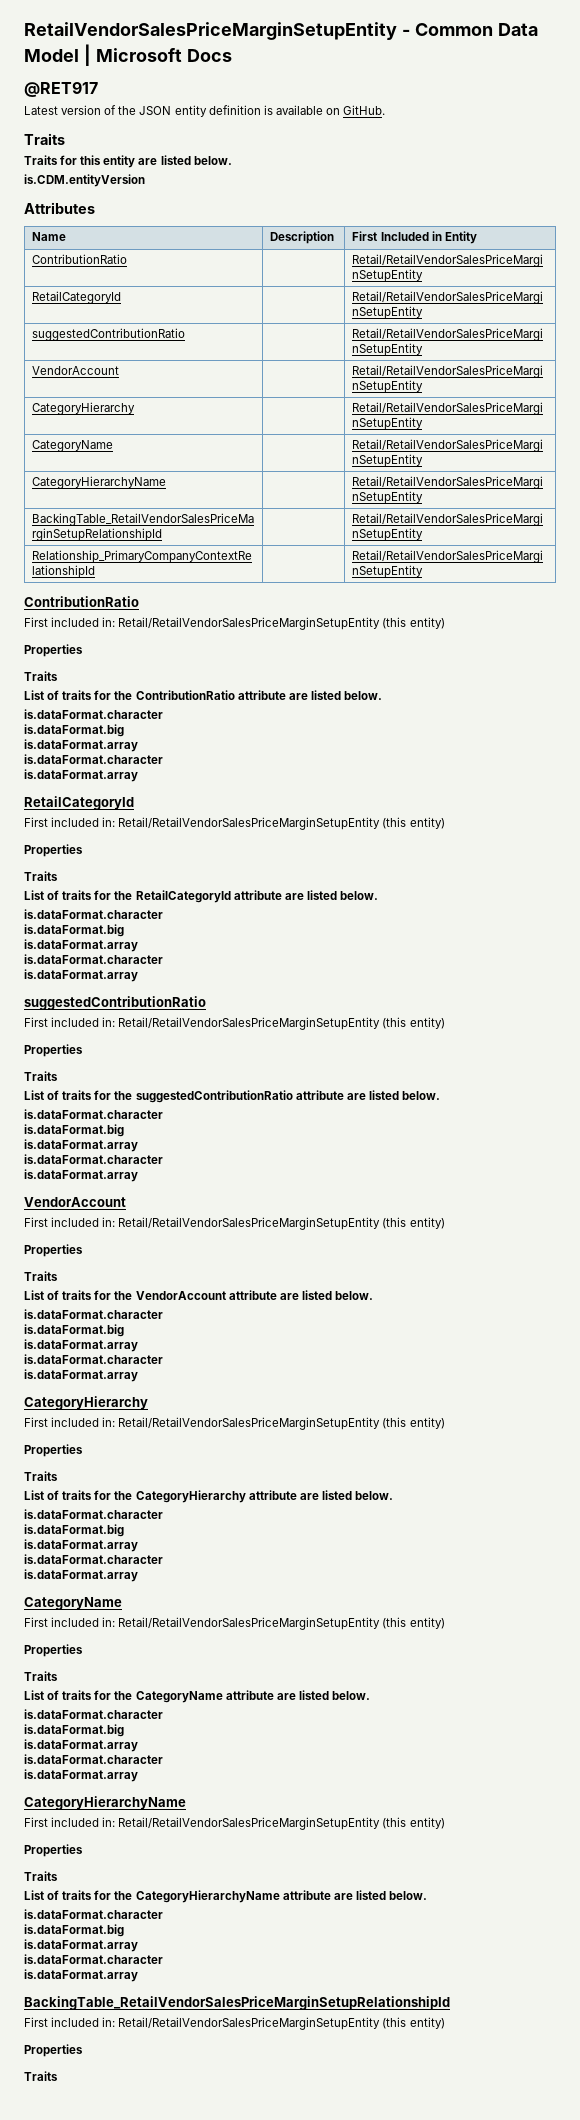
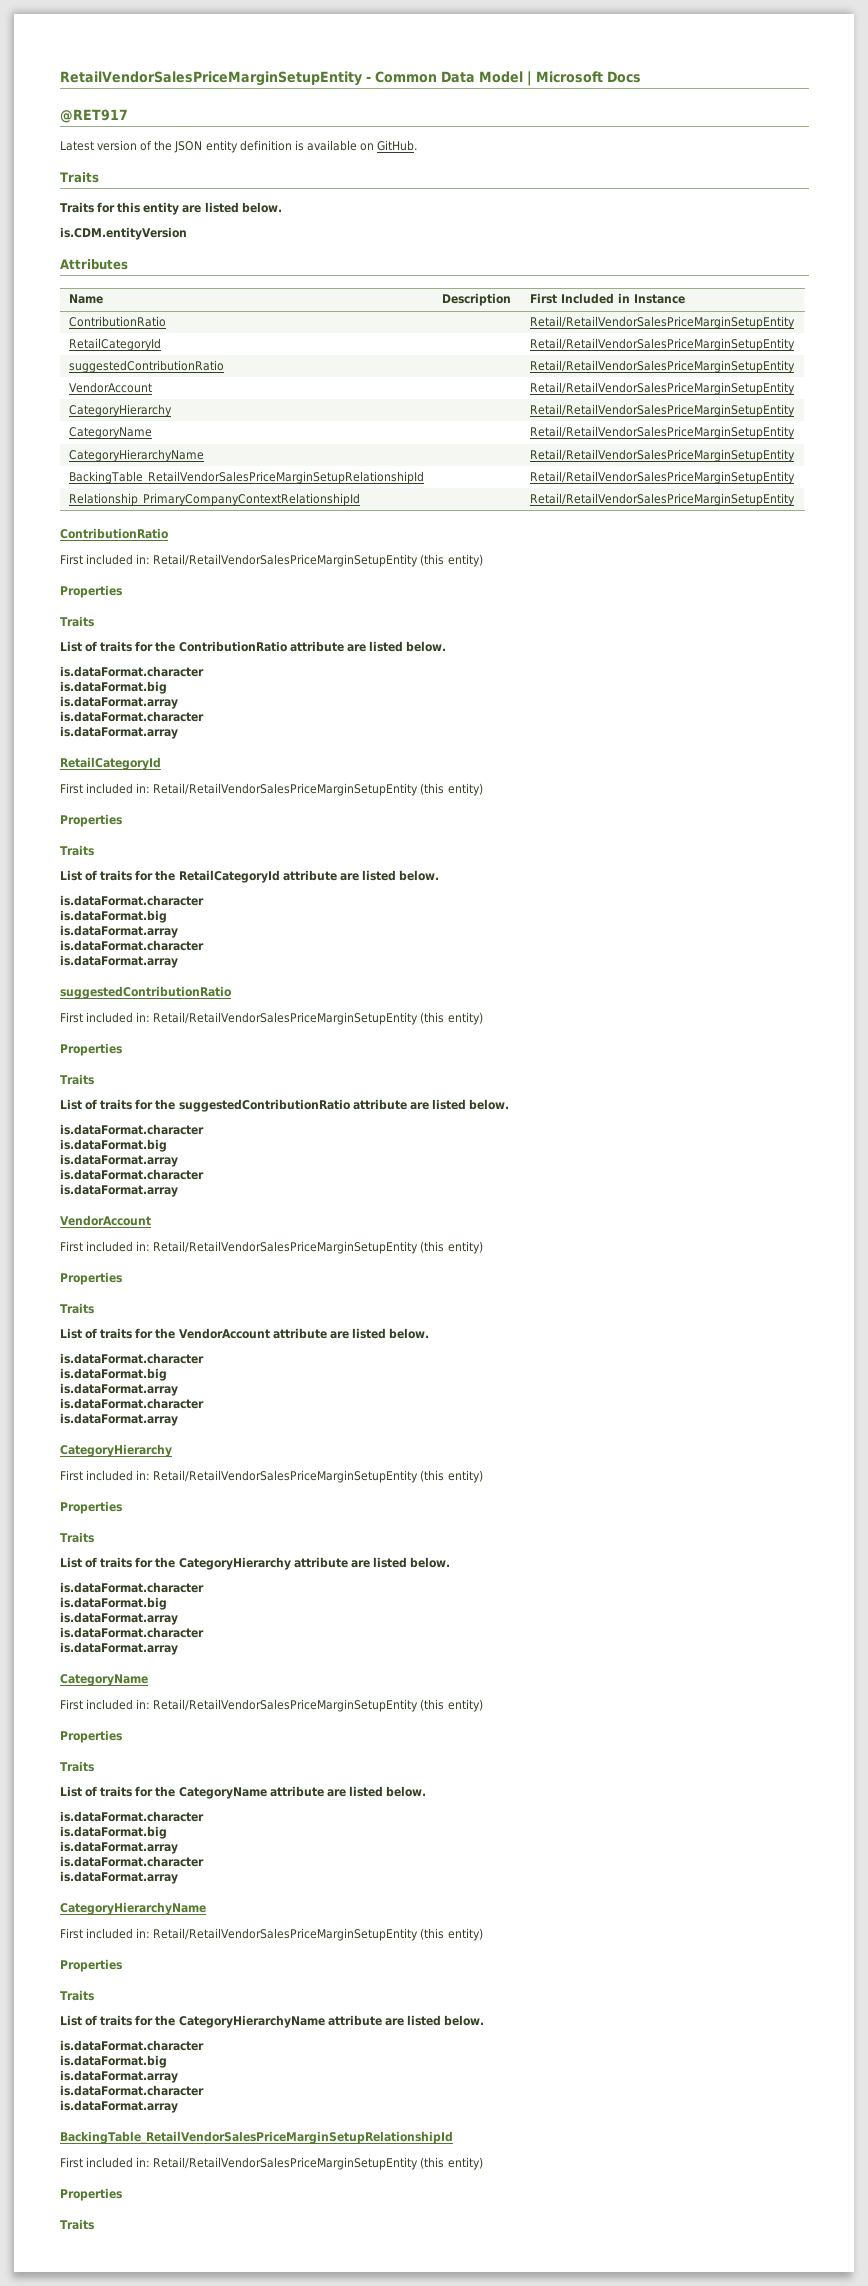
- Name | Description | First Included in Entity
+ Name | Description | First Included in Instance

